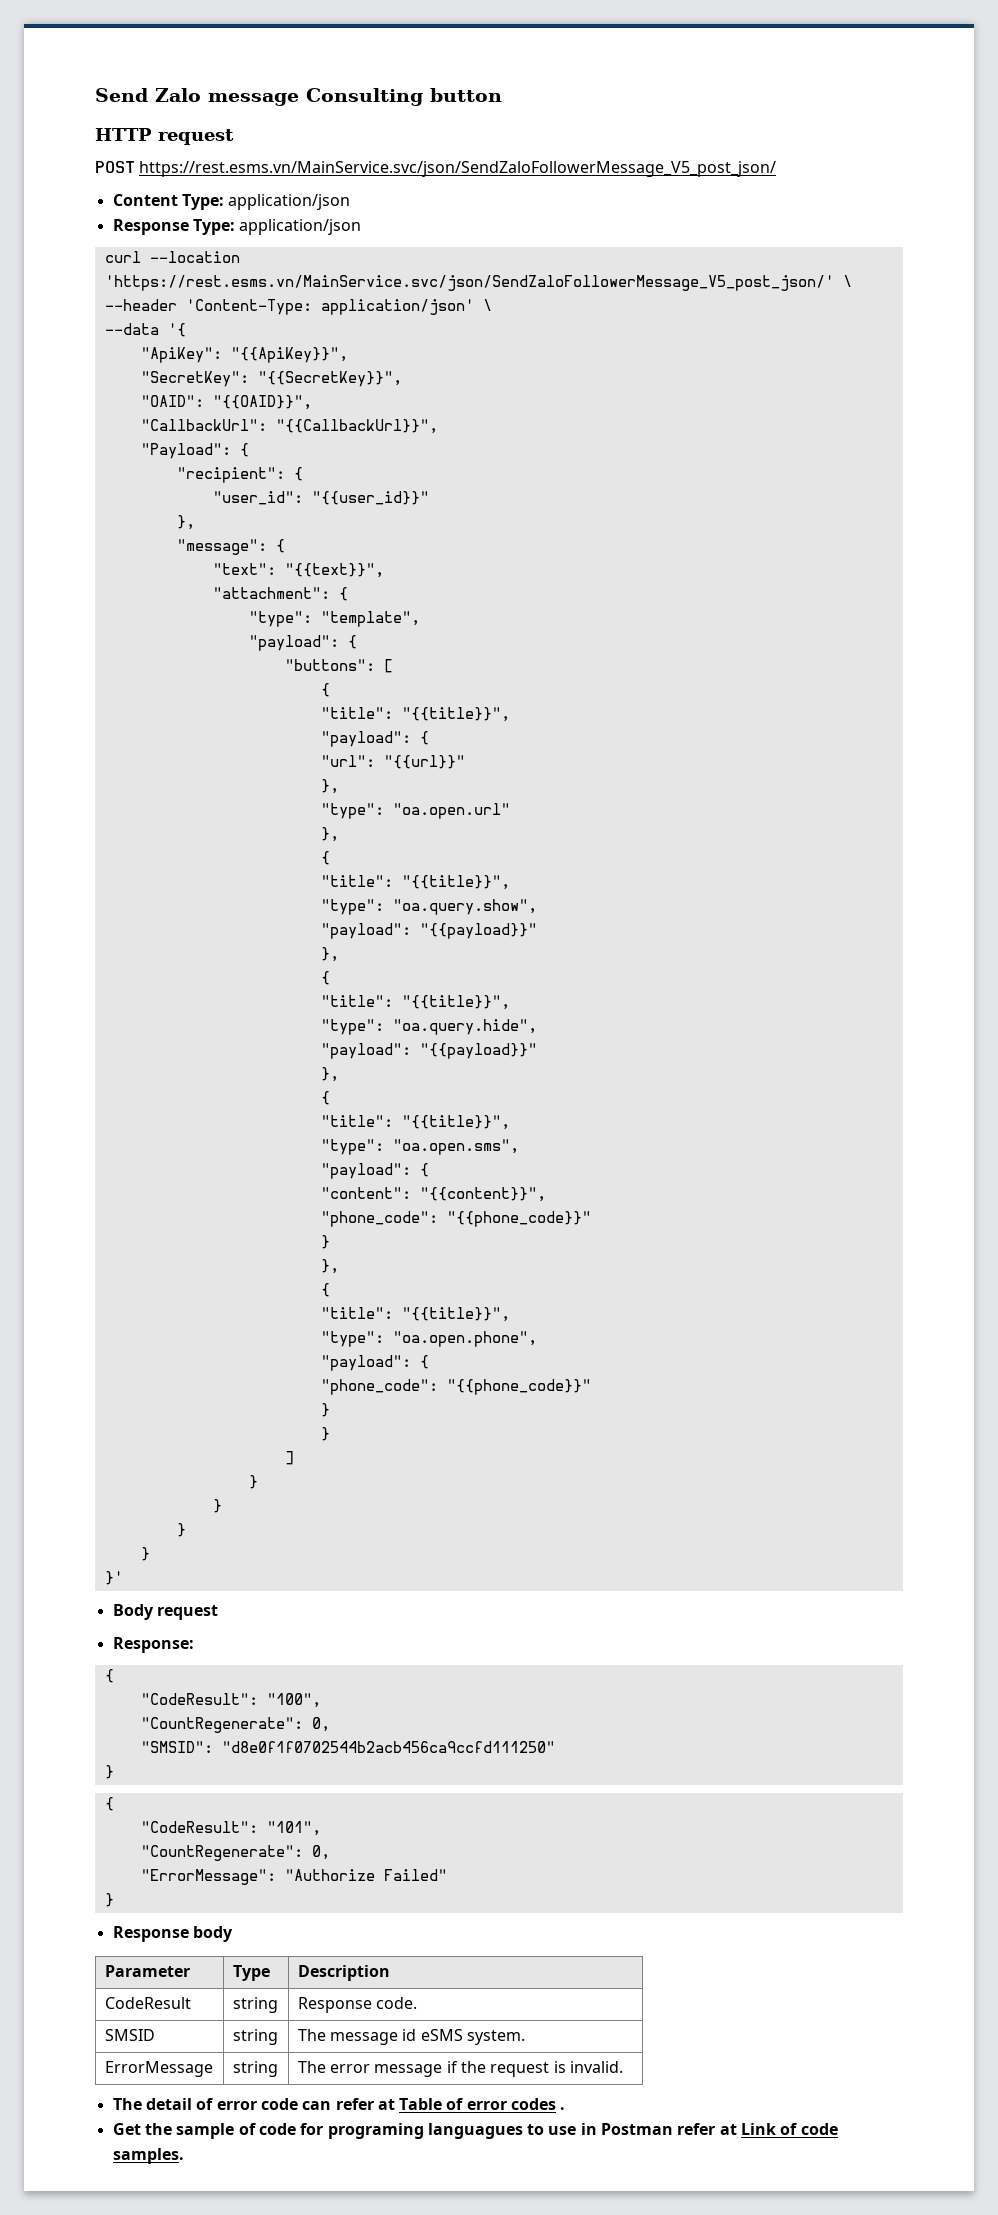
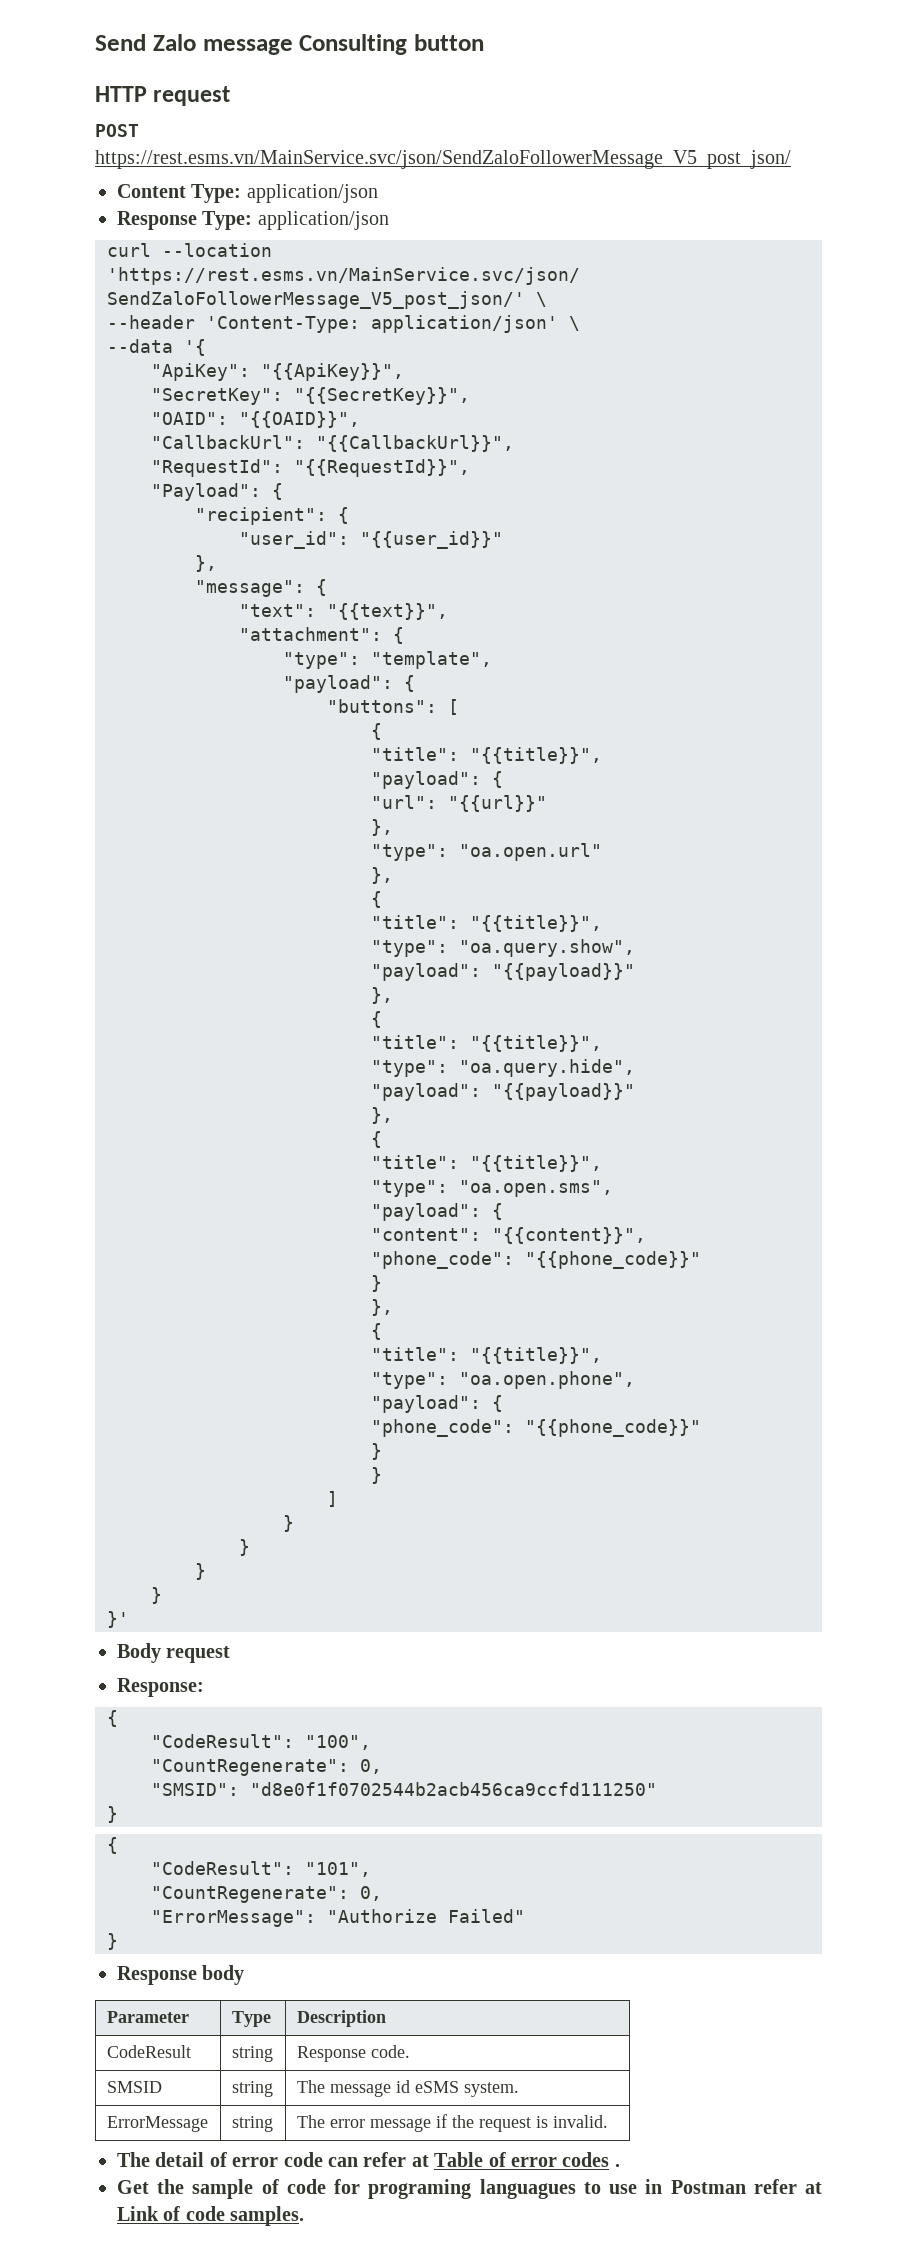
+ "RequestId": "{{RequestId}}",

